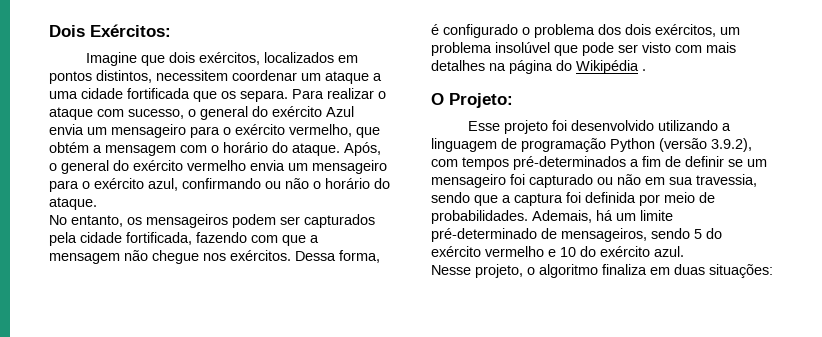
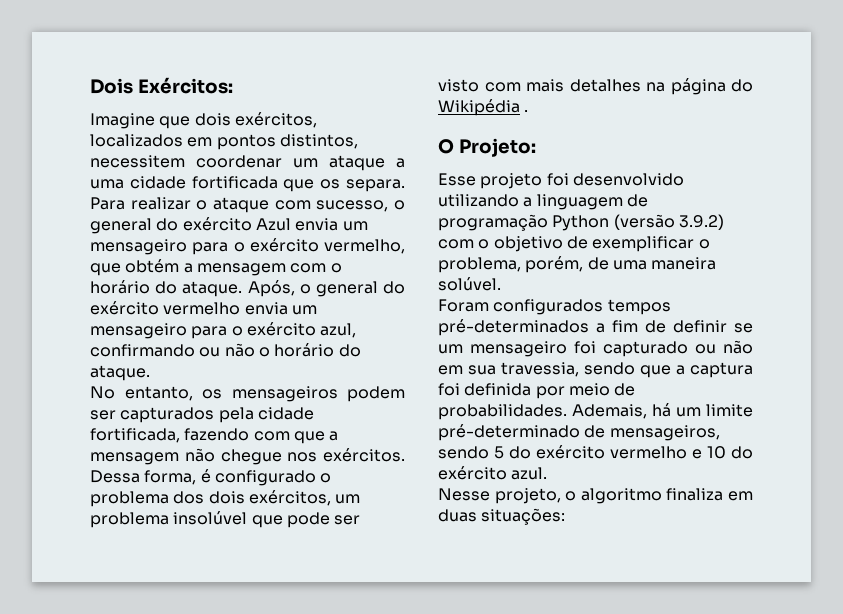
- Esse projeto foi desenvolvido utilizando a linguagem de programação Python (versão 3.9.2), com tempos pré-determinados a fim de definir se um mensageiro foi capturado ou não em sua travessia, sendo que a captura foi definida por meio de probabilidades.
+ Esse projeto foi desenvolvido utilizando a linguagem de programação Python (versão 3.9.2) com o objetivo de exemplificar o problema, porém, de uma maneira solúvel.
+ Foram configurados tempos pré-determinados a fim de definir se um mensageiro foi capturado ou não em sua travessia, sendo que a captura foi definida por meio de probabilidades.

